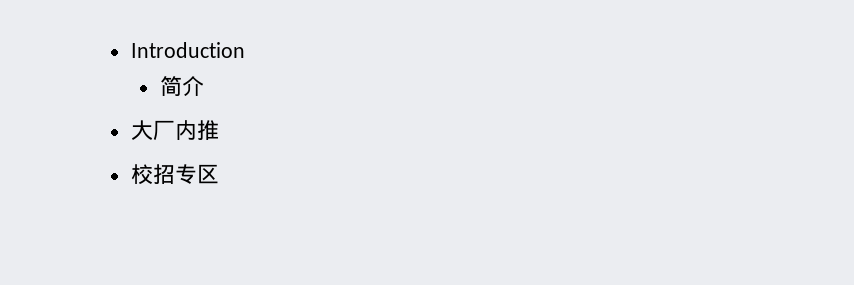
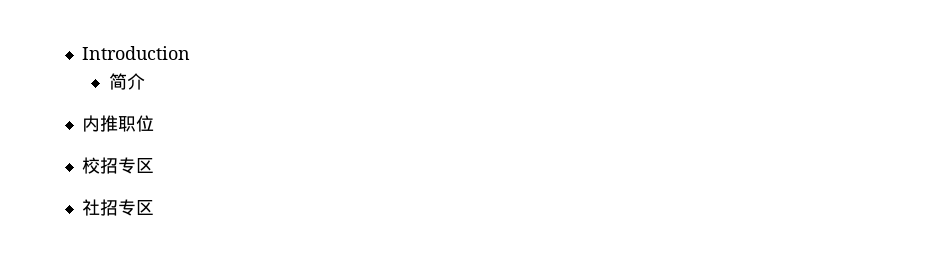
- 大厂内推
+ 内推职位
+ 社招专区

